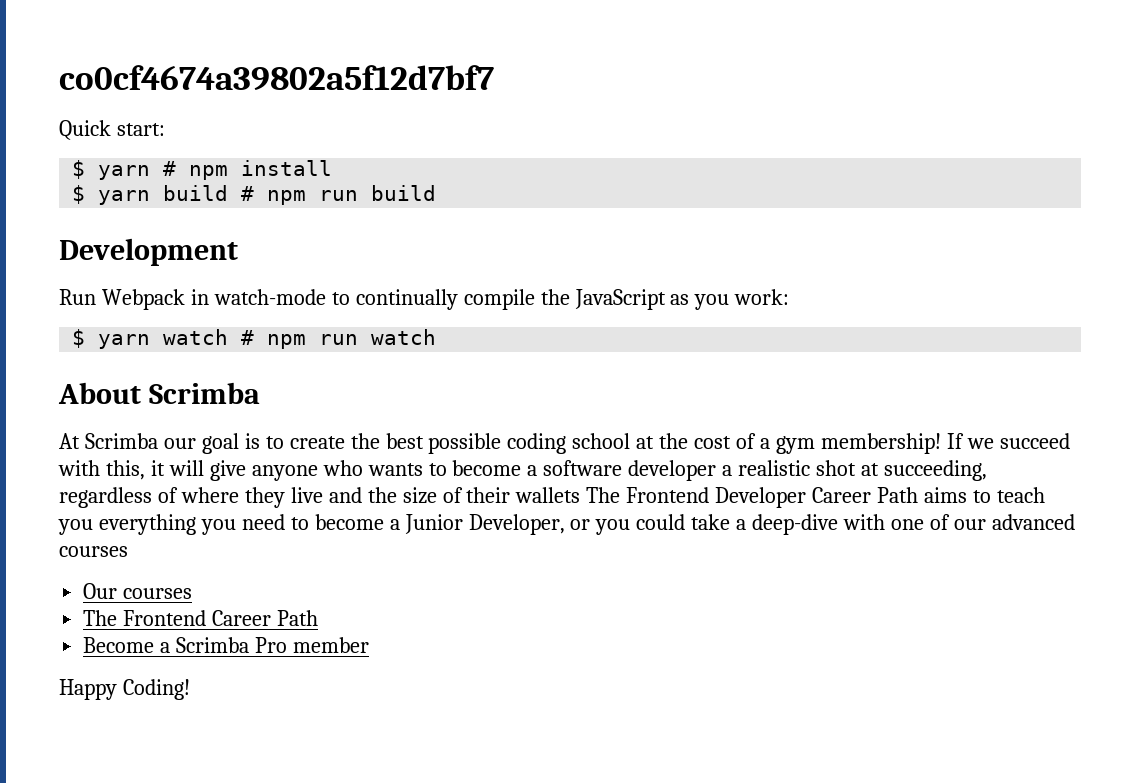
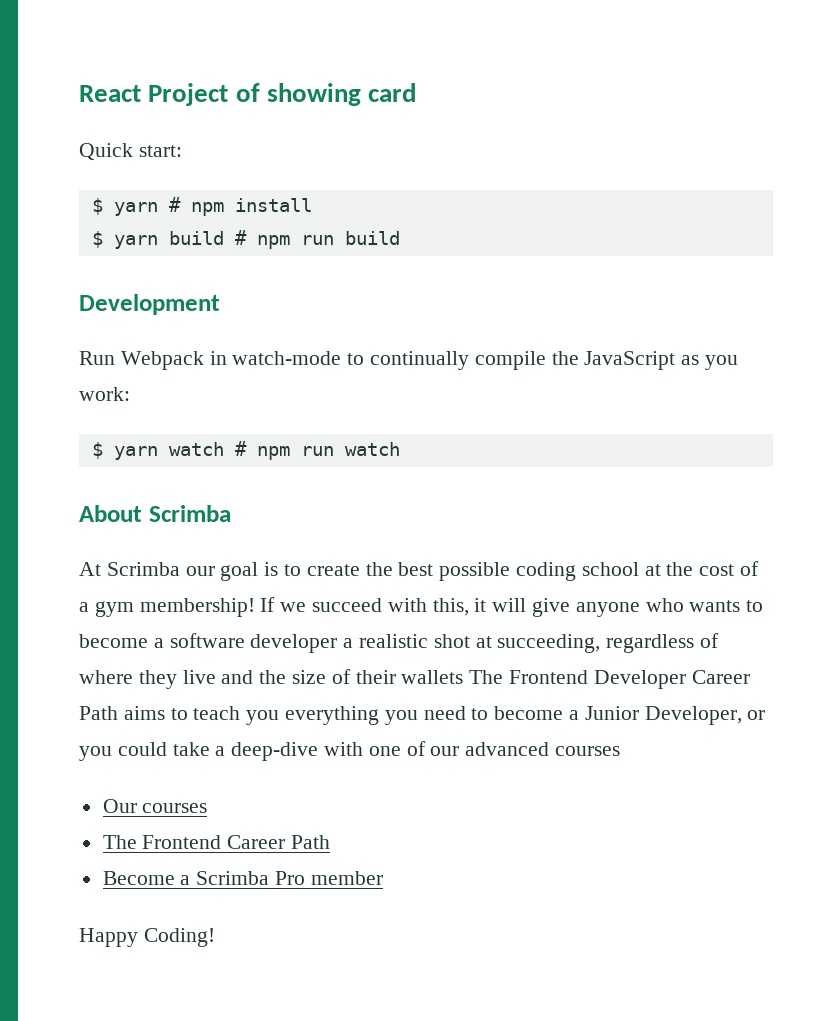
- co0cf4674a39802a5f12d7bf7
+ React Project of showing card

